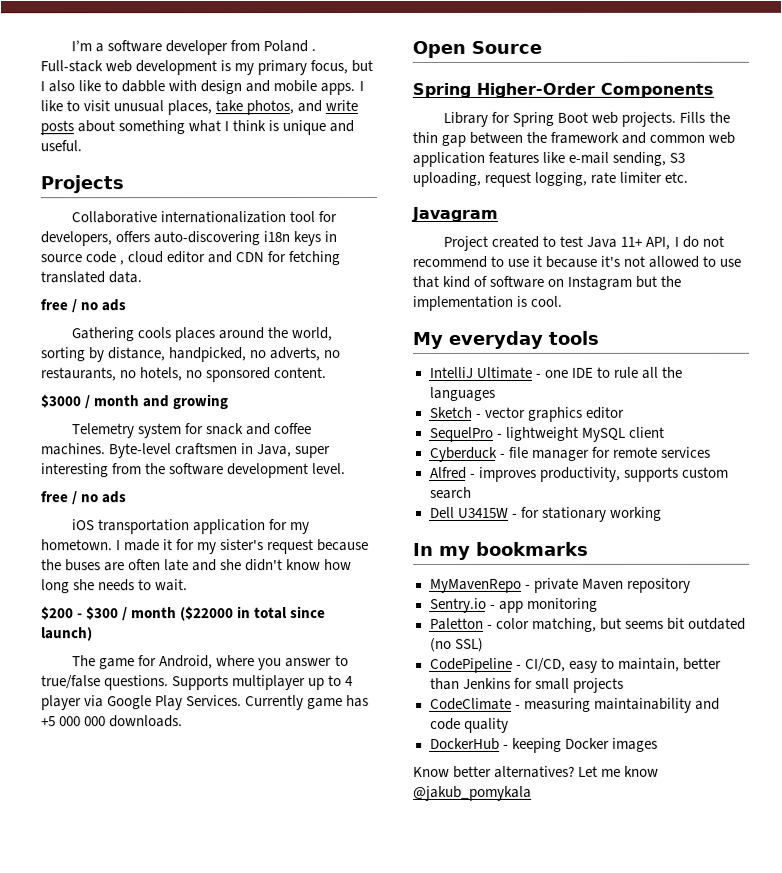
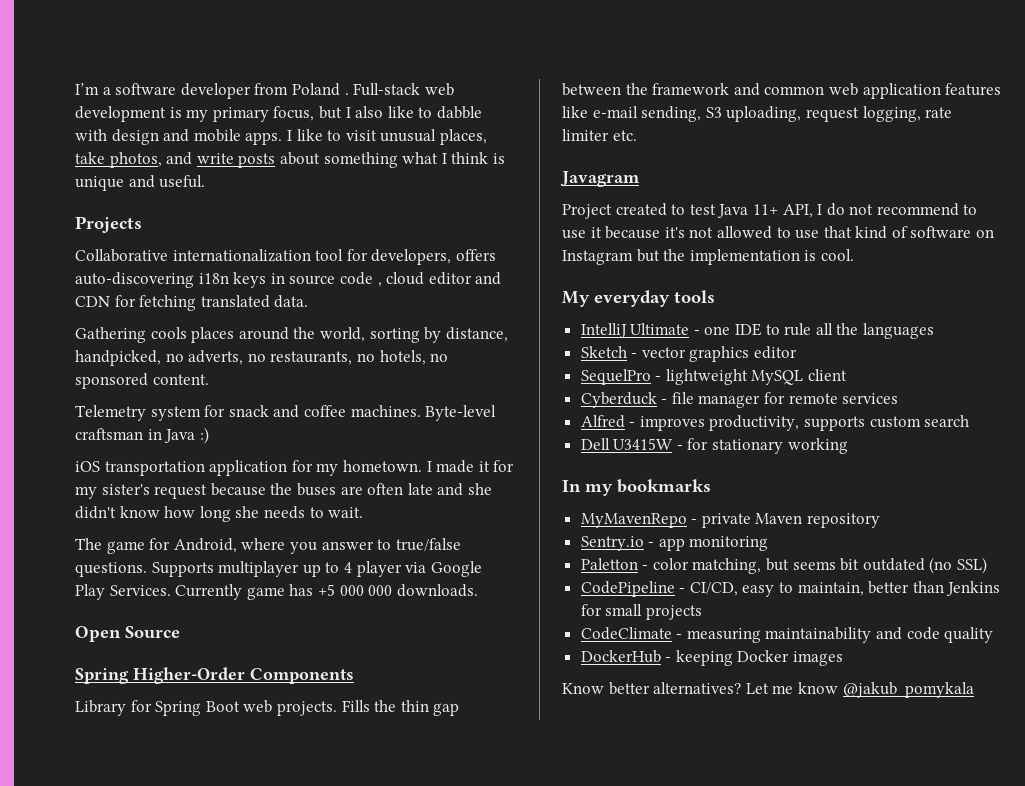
  Collaborative internationalization tool for developers, offers auto-discovering i18n keys in source code , cloud editor and CDN for fetching translated data.
- free / no ads
- $3000 / month and growing
- Byte-level craftsmen in Java, super interesting from the software development level.
- free / no ads
+ Byte-level craftsman in Java :)
- $200 - $300 / month ($22000 in total since launch)

